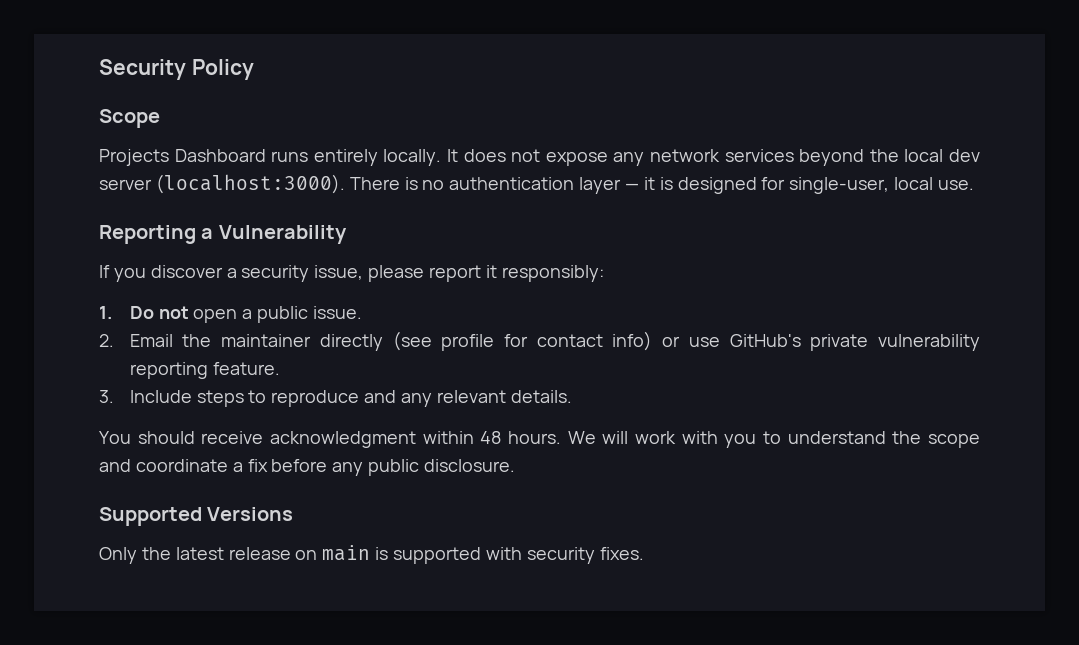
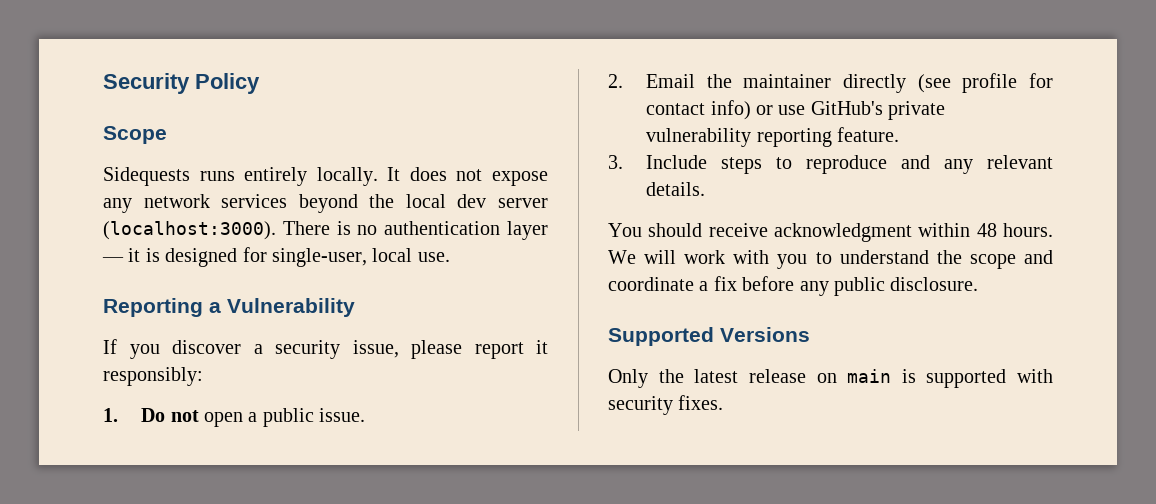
- Projects Dashboard runs entirely locally.
+ Sidequests runs entirely locally.

